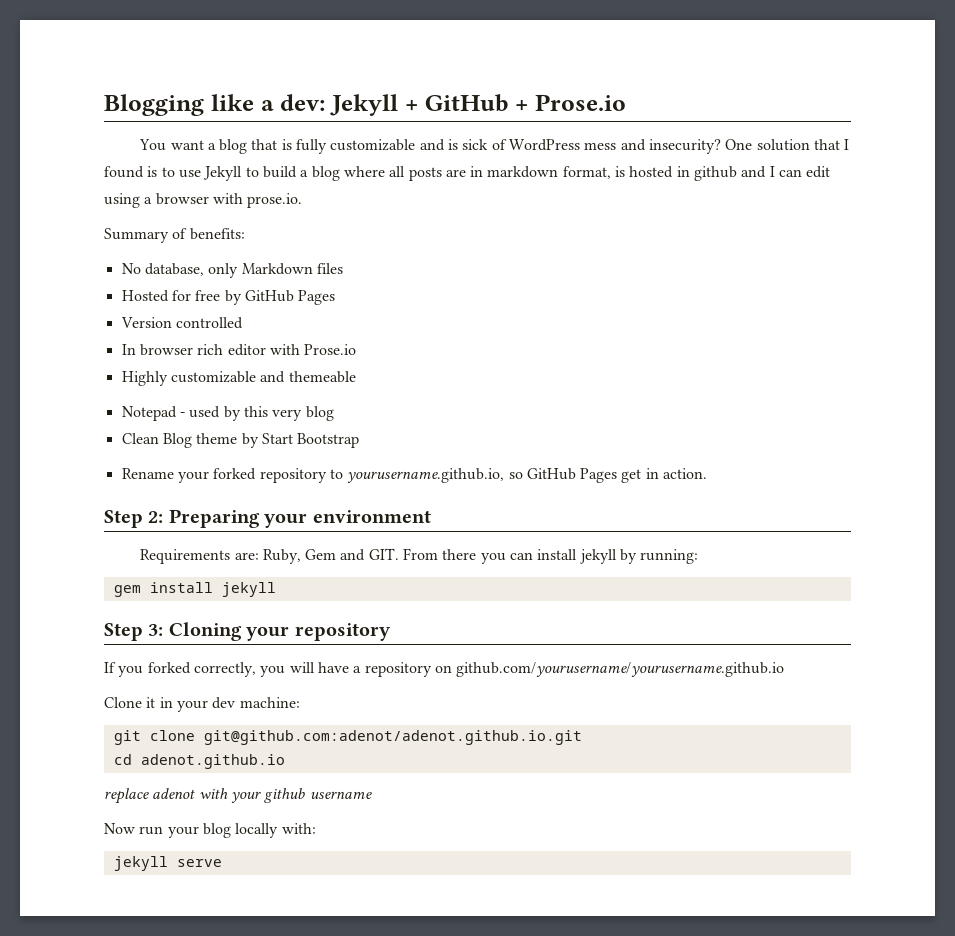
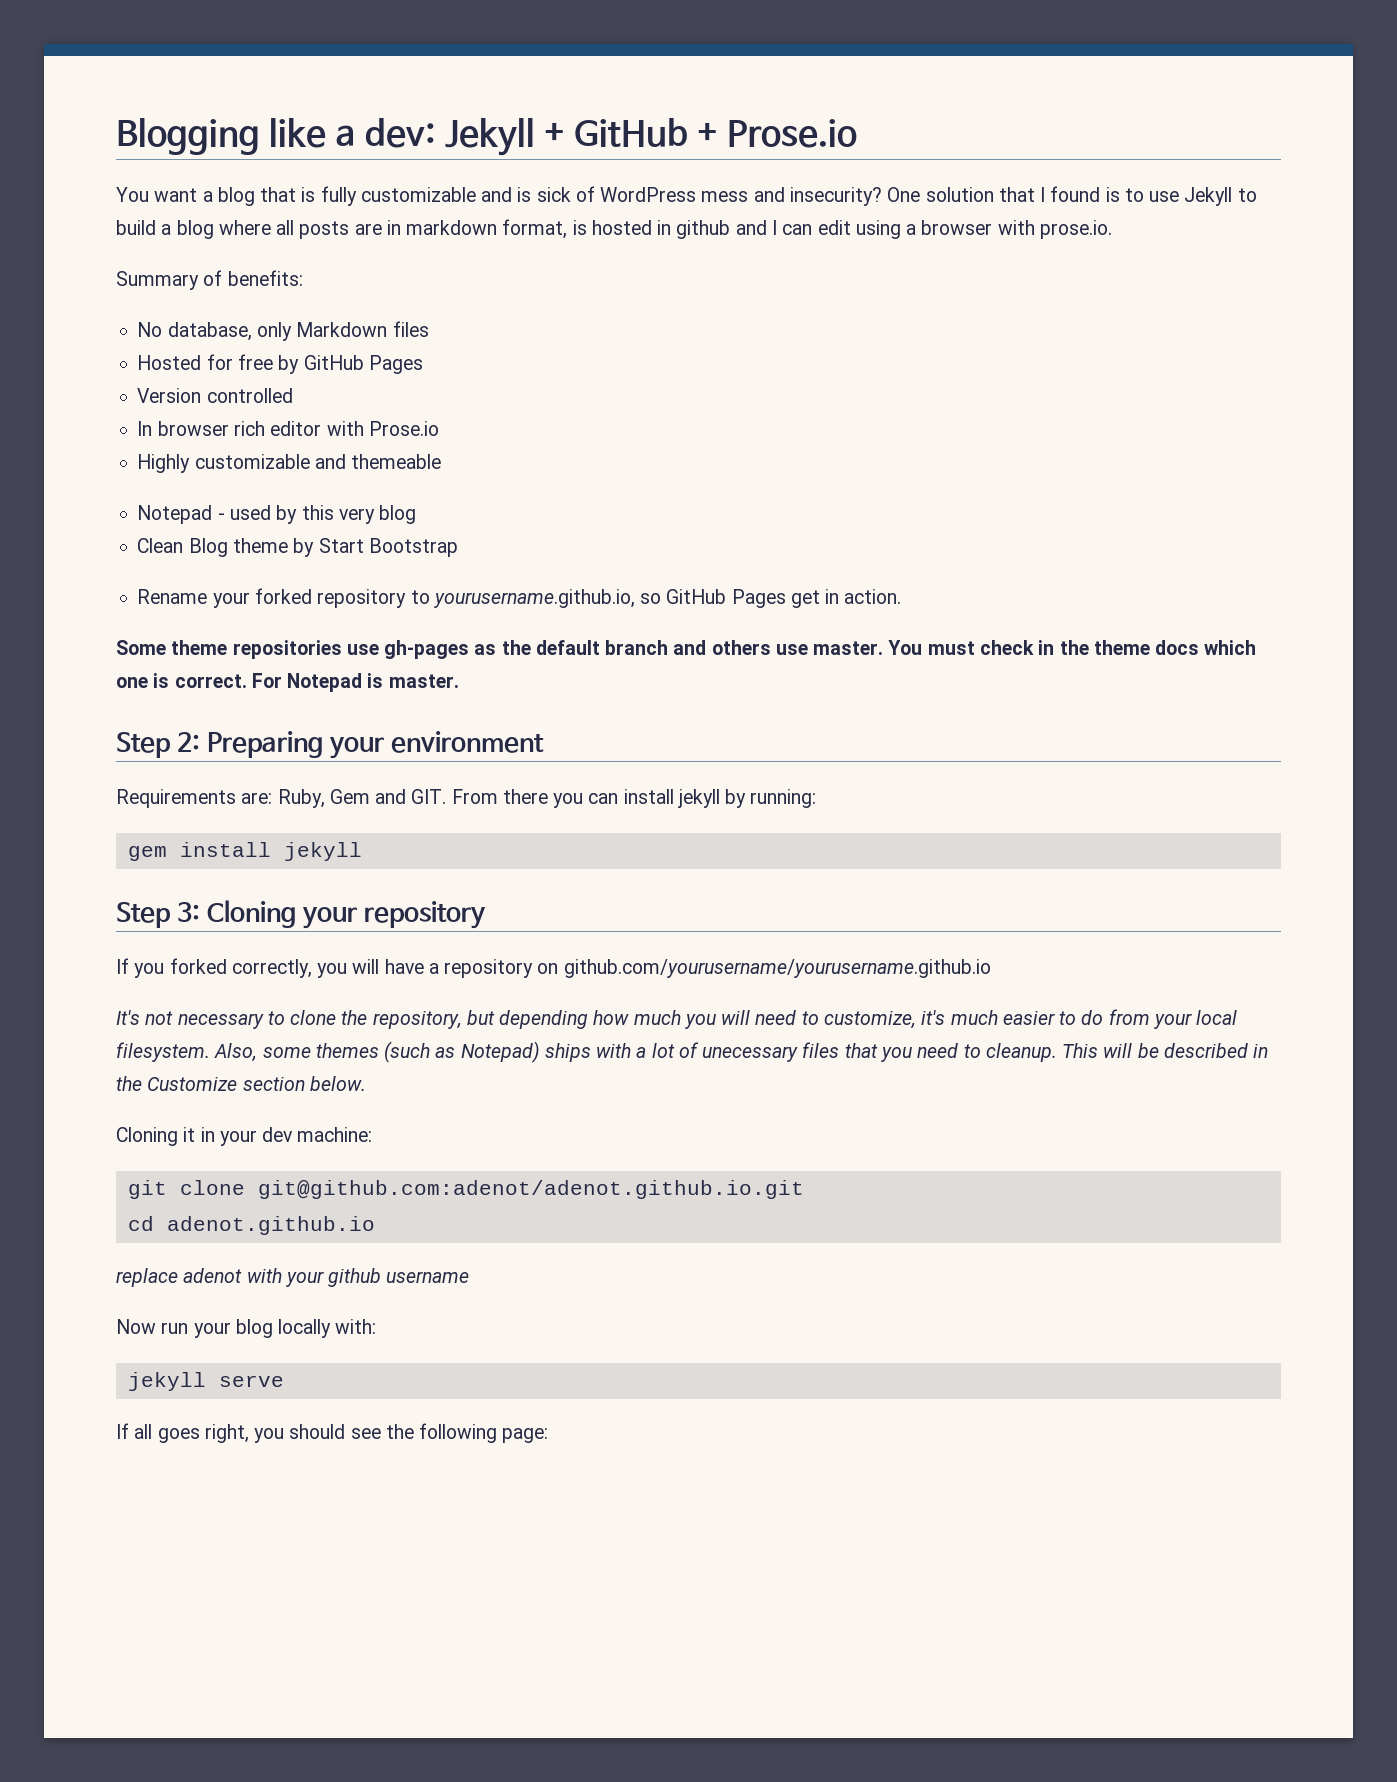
+ Some theme repositories use gh-pages as the default branch and others use master. You must check in the theme docs which one is correct. For Notepad is master.
- Clone it in your dev machine:
+ It's not necessary to clone the repository, but depending how much you will need to customize, it's much easier to do from your local filesystem. Also, some themes (such as Notepad) ships with a lot of unecessary files that you need to cleanup. This will be described in the Customize section below.
+ Cloning it in your dev machine:
+ If all goes right, you should see the following page:

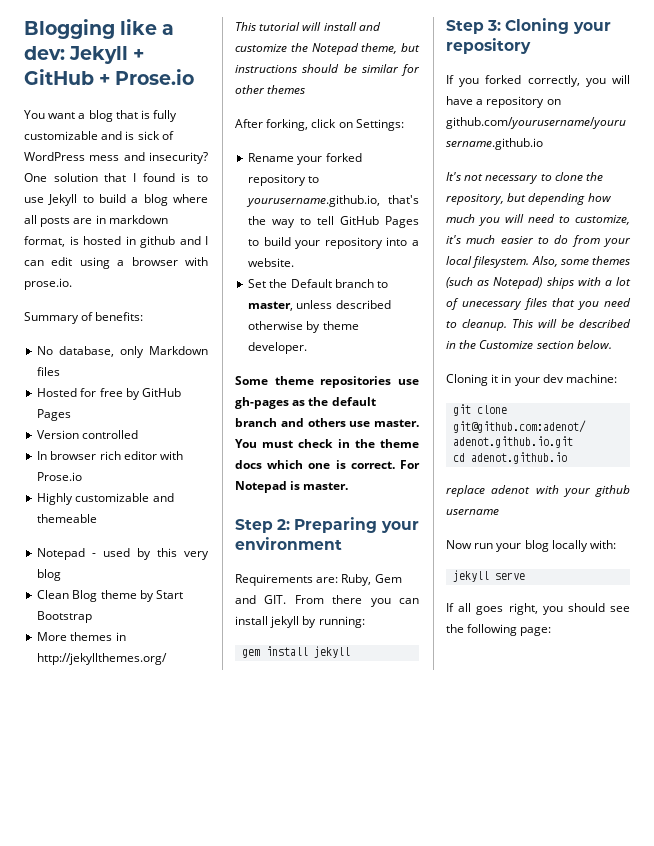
+ More themes in http://jekyllthemes.org/
+ This tutorial will install and customize the Notepad theme, but instructions should be similar for other themes
+ After forking, click on Settings:
- Rename your forked repository to yourusername.github.io, so GitHub Pages get in action.
+ Rename your forked repository to yourusername.github.io, that's the way to tell GitHub Pages to build your repository into a website.
+ Set the Default branch to master, unless described otherwise by theme developer.

